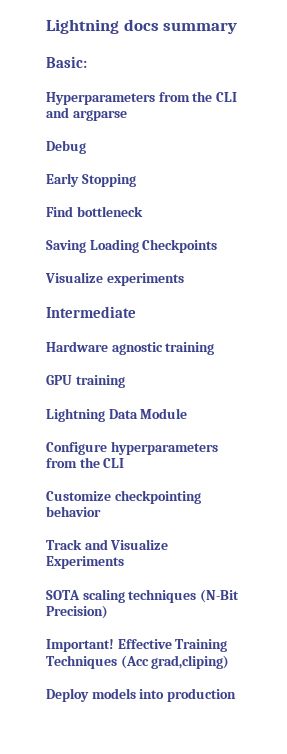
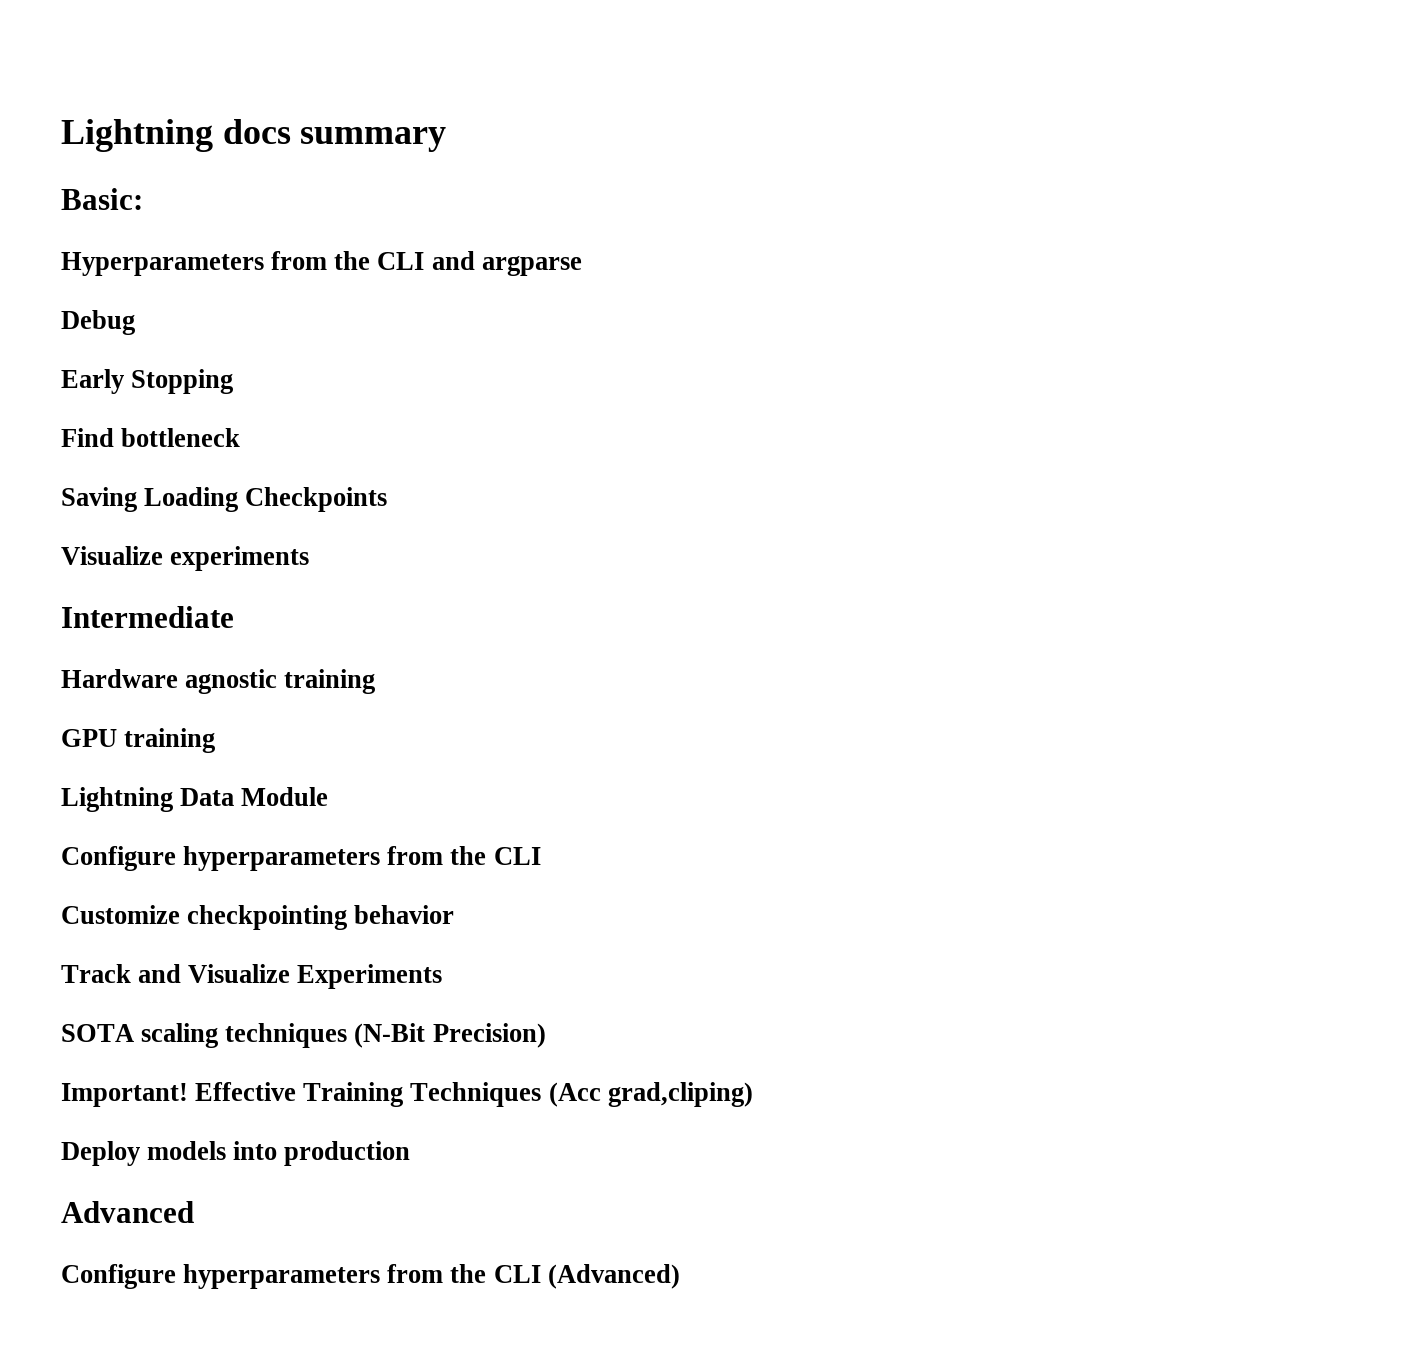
+ Advanced
+ Configure hyperparameters from the CLI (Advanced)

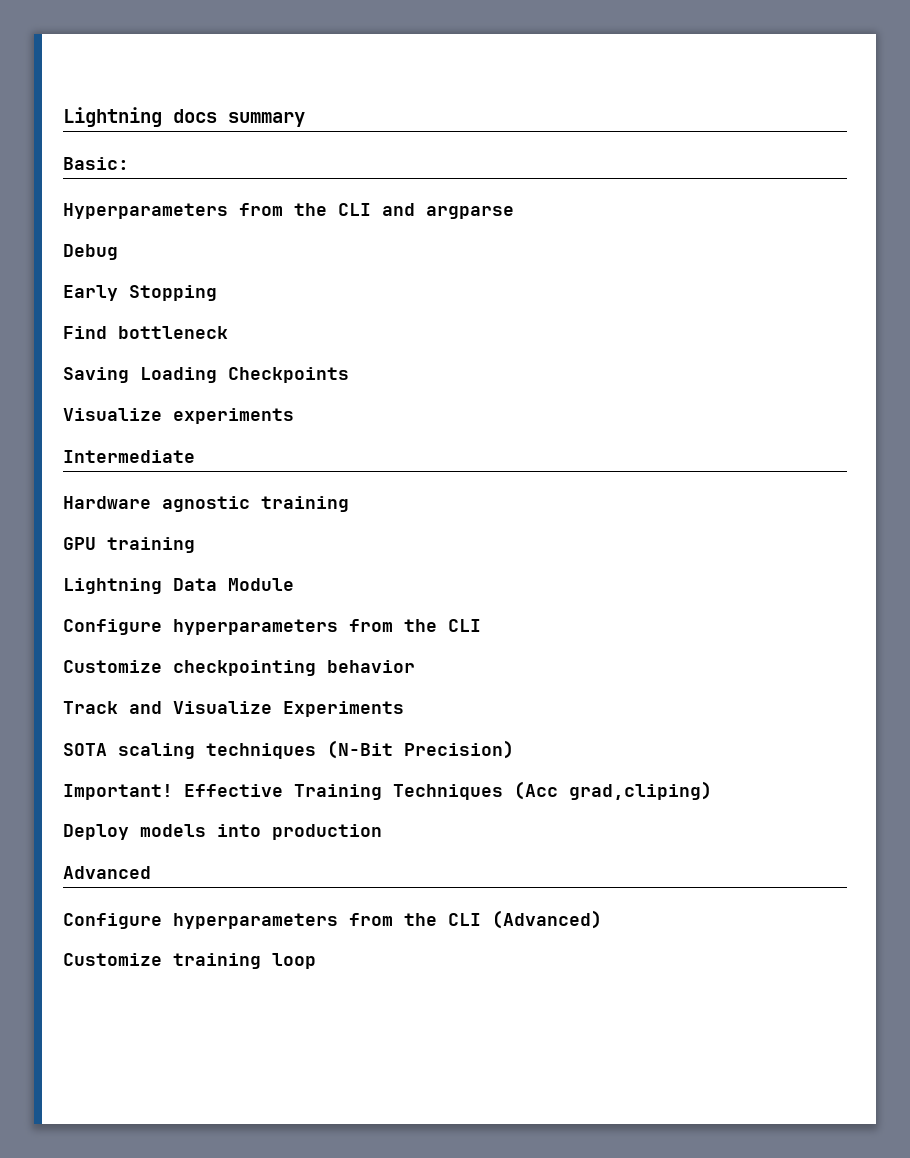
+ Customize training loop

